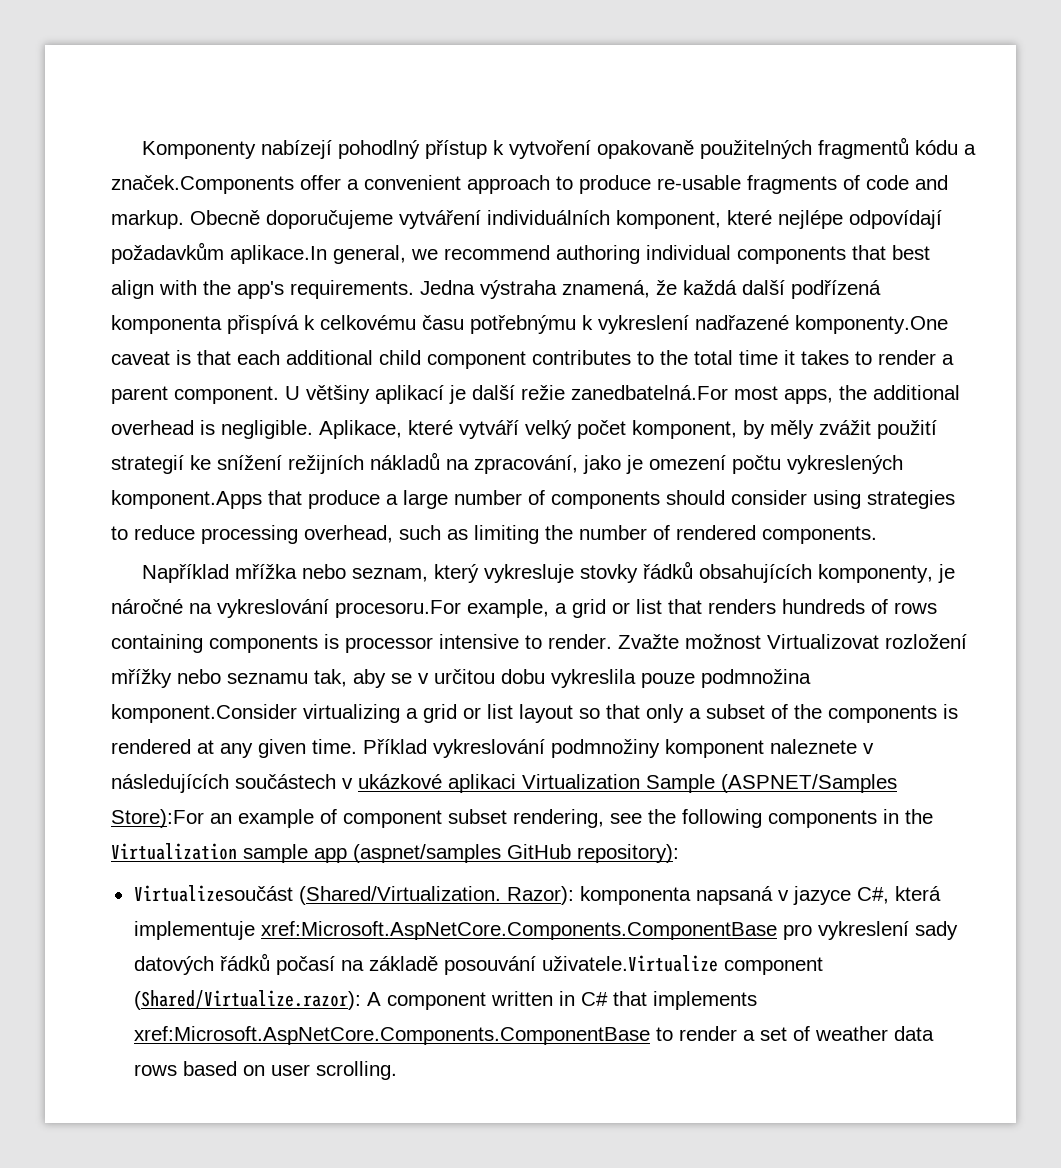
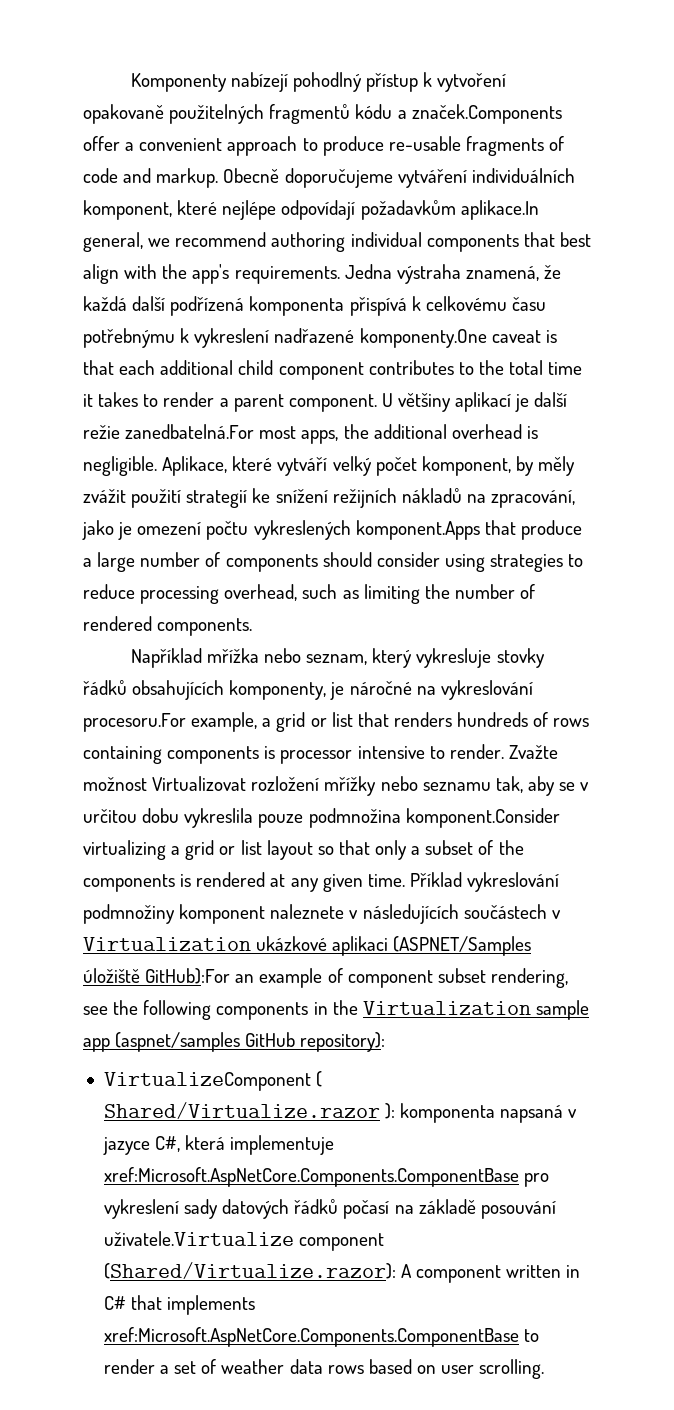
- Příklad vykreslování podmnožiny komponent naleznete v následujících součástech v ukázkové aplikaci Virtualization Sample (ASPNET/Samples Store):For an example of component subset rendering, see the following components in the Virtualization sample app (aspnet/samples GitHub repository):
+ Příklad vykreslování podmnožiny komponent naleznete v následujících součástech v Virtualization ukázkové aplikaci (ASPNET/Samples úložiště GitHub):For an example of component subset rendering, see the following components in the Virtualization sample app (aspnet/samples GitHub repository):
- Virtualizesoučást (Shared/Virtualization. Razor): komponenta napsaná v jazyce C#, která implementuje xref:Microsoft.AspNetCore.Components.ComponentBase pro vykreslení sady datových řádků počasí na základě posouvání uživatele.Virtualize component (Shared/Virtualize.razor): A component written in C# that implements xref:Microsoft.AspNetCore.Components.ComponentBase to render a set of weather data rows based on user scrolling.
+ VirtualizeComponent ( Shared/Virtualize.razor ): komponenta napsaná v jazyce C#, která implementuje xref:Microsoft.AspNetCore.Components.ComponentBase pro vykreslení sady datových řádků počasí na základě posouvání uživatele.Virtualize component (Shared/Virtualize.razor): A component written in C# that implements xref:Microsoft.AspNetCore.Components.ComponentBase to render a set of weather data rows based on user scrolling.

